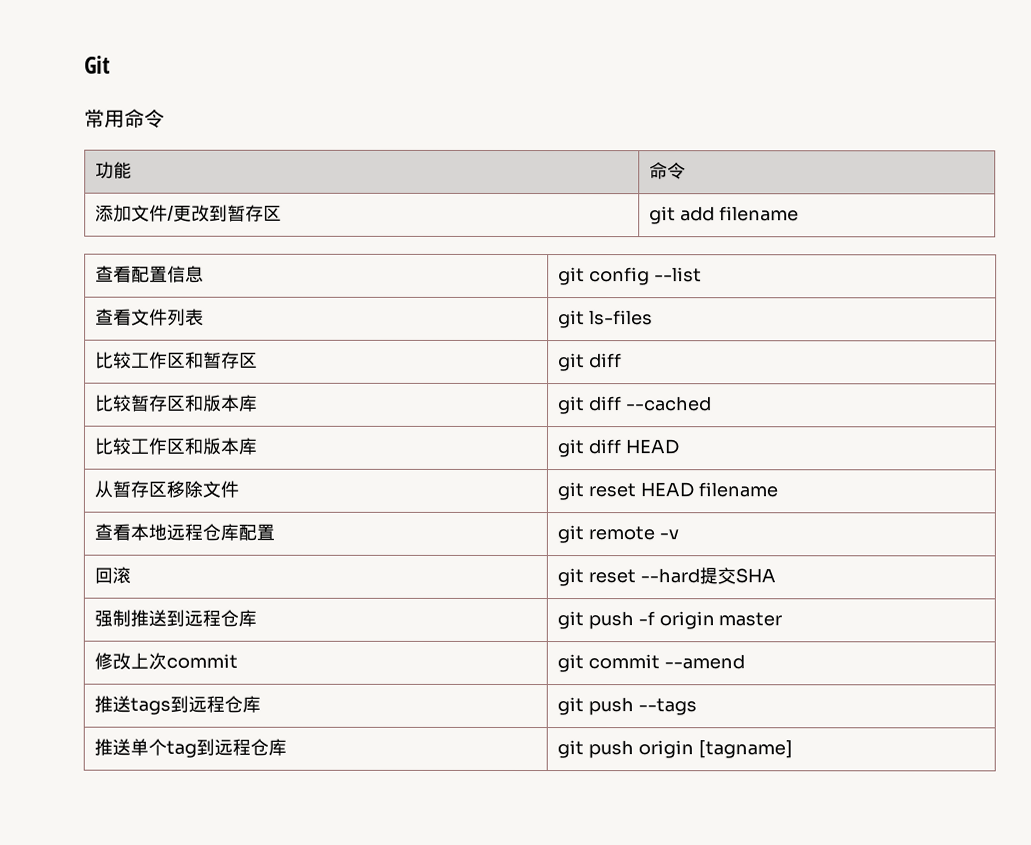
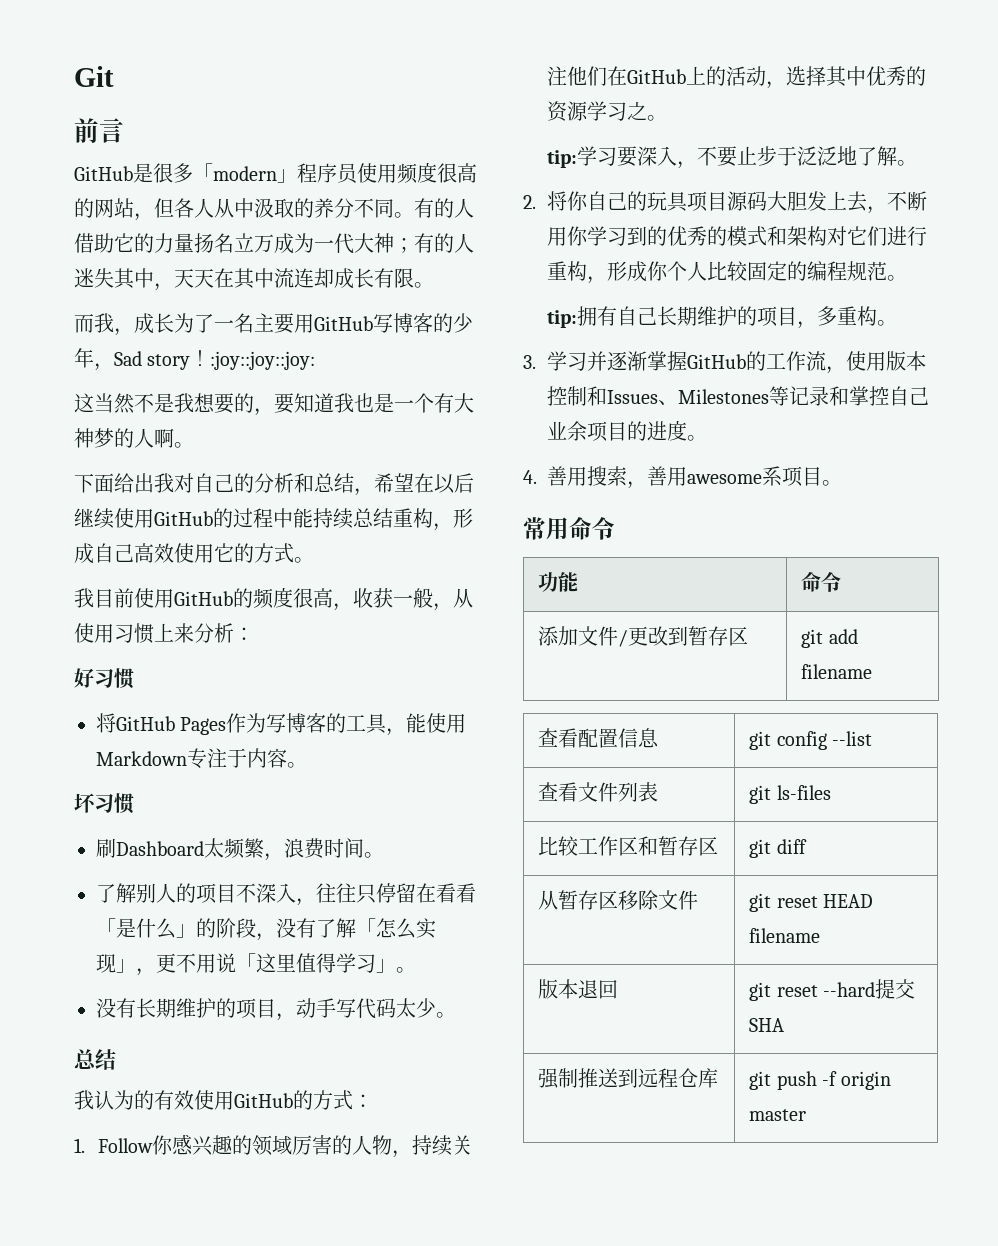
+ 前言
+ GitHub是很多「modern」程序员使用频度很高的网站，但各人从中汲取的养分不同。有的人借助它的力量扬名立万成为一代大神；有的人迷失其中，天天在其中流连却成长有限。
+ 而我，成长为了一名主要用GitHub写博客的少年，Sad story！:joy::joy::joy:
+ 这当然不是我想要的，要知道我也是一个有大神梦的人啊。
+ 下面给出我对自己的分析和总结，希望在以后继续使用GitHub的过程中能持续总结重构，形成自己高效使用它的方式。
+ 我目前使用GitHub的频度很高，收获一般，从使用习惯上来分析：
+ 好习惯
+ 将GitHub Pages作为写博客的工具，能使用Markdown专注于内容。
+ 坏习惯
+ 刷Dashboard太频繁，浪费时间。
+ 了解别人的项目不深入，往往只停留在看看「是什么」的阶段，没有了解「怎么实现」，更不用说「这里值得学习」。
+ 没有长期维护的项目，动手写代码太少。
+ 总结
+ 我认为的有效使用GitHub的方式：
+ 1. Follow你感兴趣的领域厉害的人物，持续关注他们在GitHub上的活动，选择其中优秀的资源学习之。
+ tip:学习要深入，不要止步于泛泛地了解。
+ 2.将你自己的玩具项目源码大胆发上去，不断用你学习到的优秀的模式和架构对它们进行重构，形成你个人比较固定的编程规范。
+ tip:拥有自己长期维护的项目，多重构。
+ 3.学习并逐渐掌握GitHub的工作流，使用版本控制和Issues、Milestones等记录和掌控自己业余项目的进度。
+ 4.善用搜索，善用awesome系项目。
- 比较暂存区和版本库 | git diff --cached
- 比较工作区和版本库 | git diff HEAD
- 查看本地远程仓库配置 | git remote -v
- 回滚 | git reset --hard提交SHA
+ 版本退回 | git reset --hard提交SHA
- 修改上次commit | git commit --amend
- 推送tags到远程仓库 | git push --tags
- 推送单个tag到远程仓库 | git push origin [tagname]

